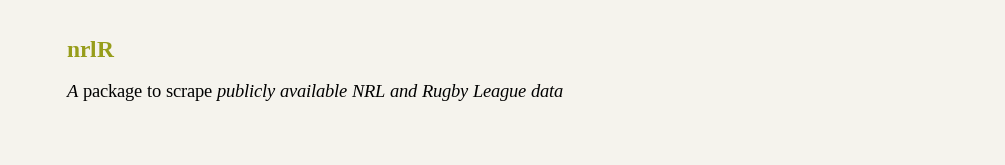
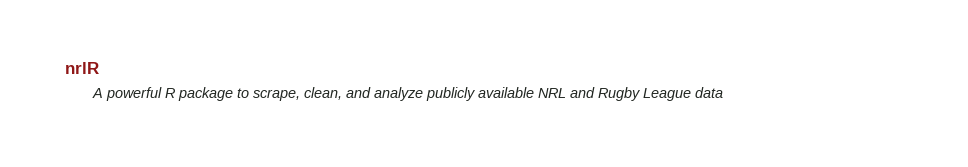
- A package to scrape publicly available NRL and Rugby League data
+ A powerful R package to scrape, clean, and analyze publicly available NRL and Rugby League data

